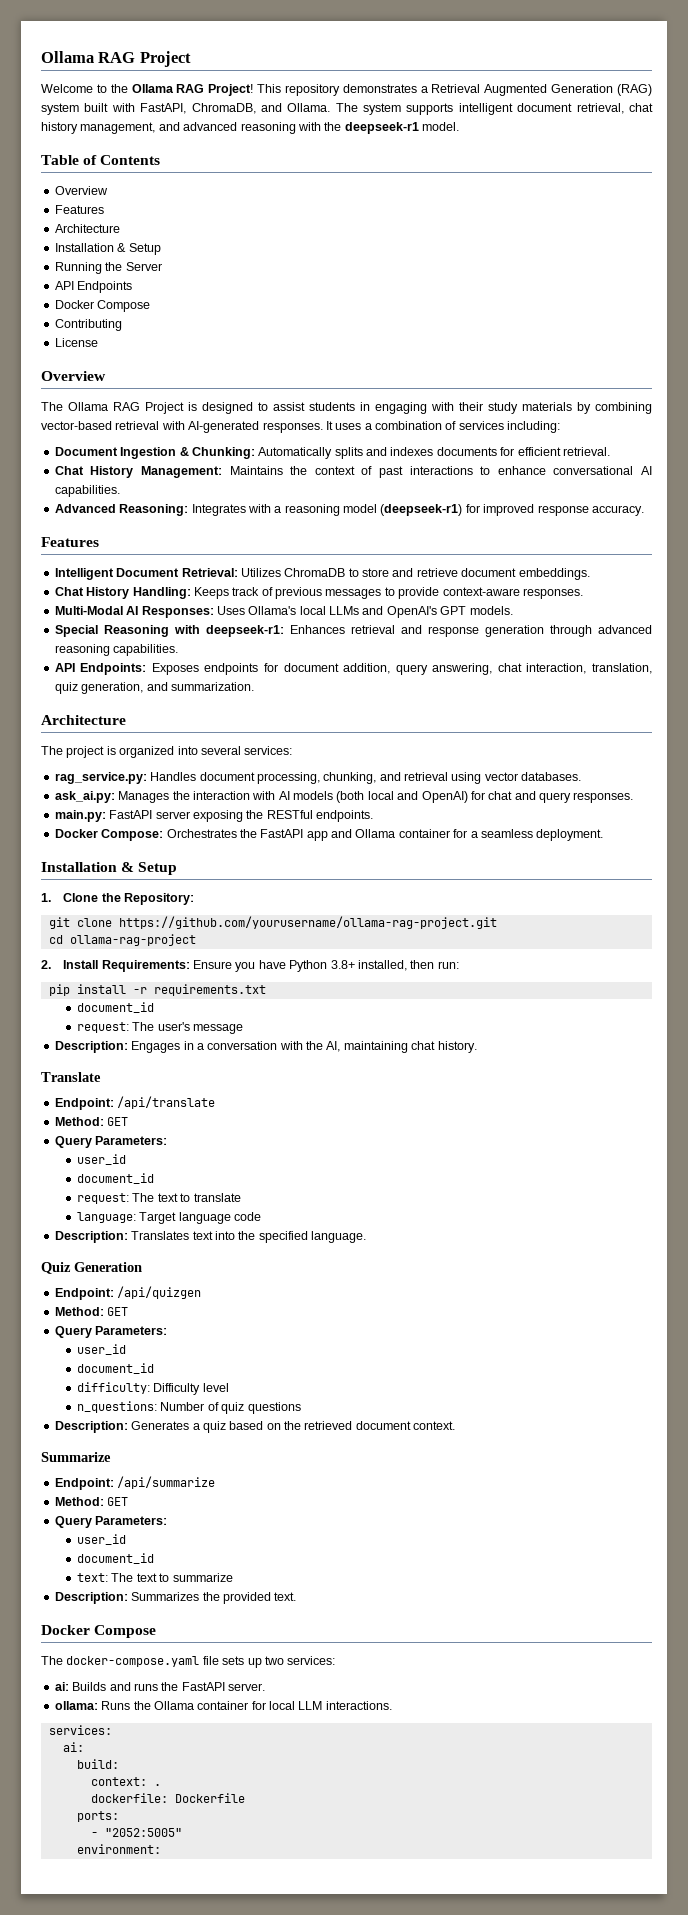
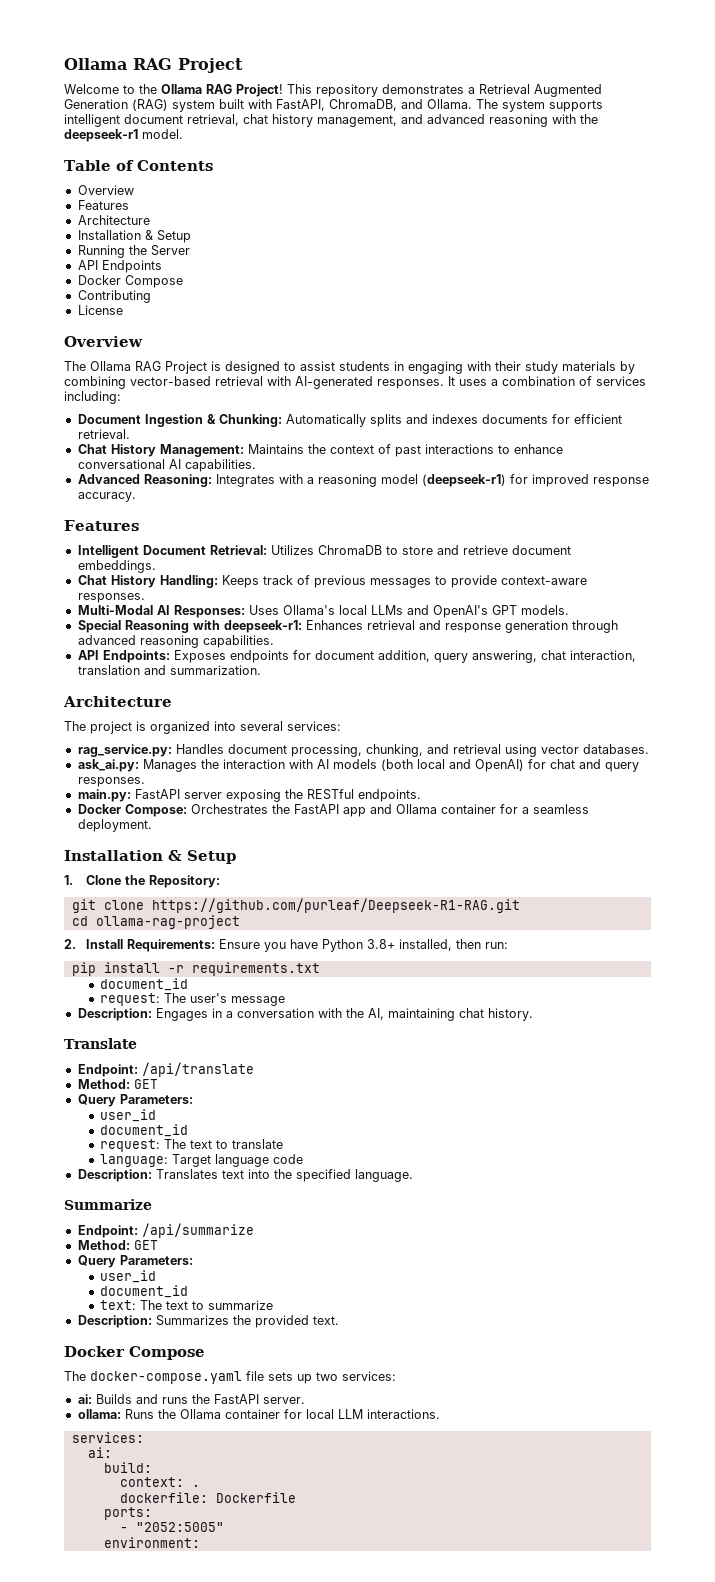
- API Endpoints: Exposes endpoints for document addition, query answering, chat interaction, translation, quiz generation, and summarization.
+ API Endpoints: Exposes endpoints for document addition, query answering, chat interaction, translation and summarization.
- git clone https://github.com/yourusername/ollama-rag-project.git
+ git clone https://github.com/purleaf/Deepseek-R1-RAG.git
- Quiz Generation
- Endpoint: /api/quizgen
- Method: GET
- Query Parameters:
- user_id
- document_id
- difficulty: Difficulty level
- n_questions: Number of quiz questions
- Description: Generates a quiz based on the retrieved document context.

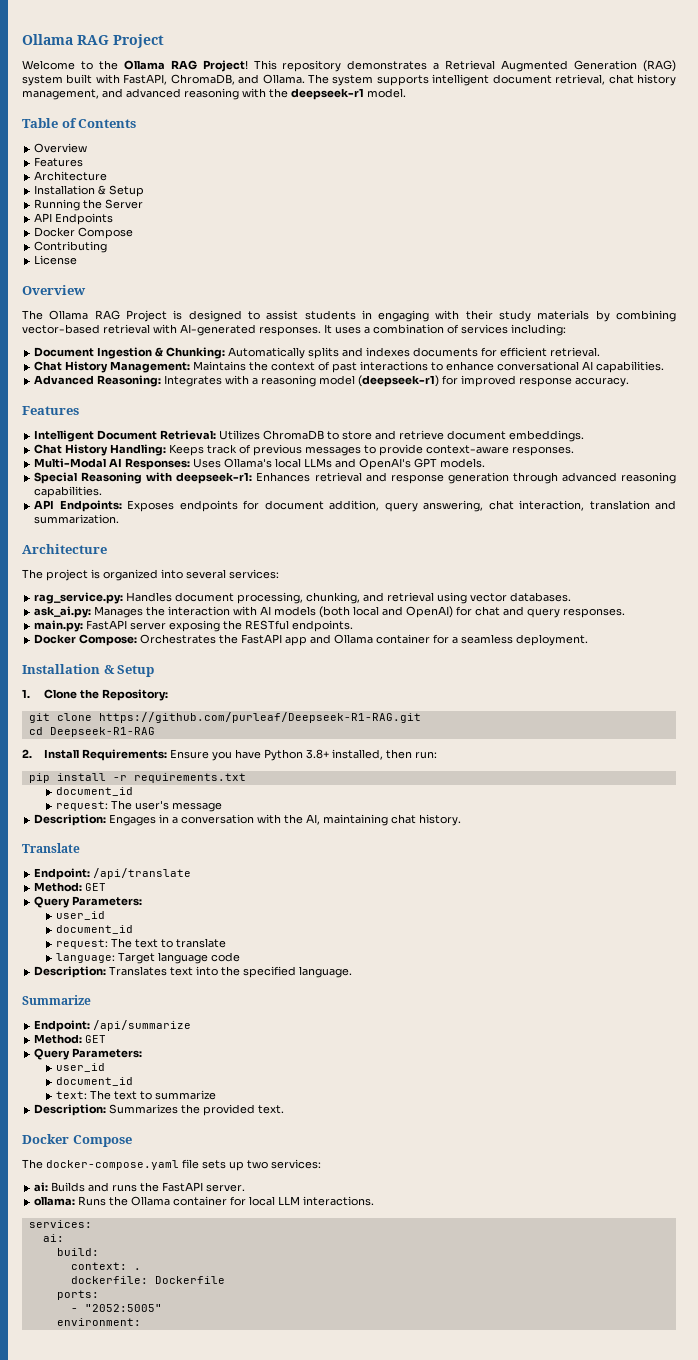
- cd ollama-rag-project
+ cd Deepseek-R1-RAG

